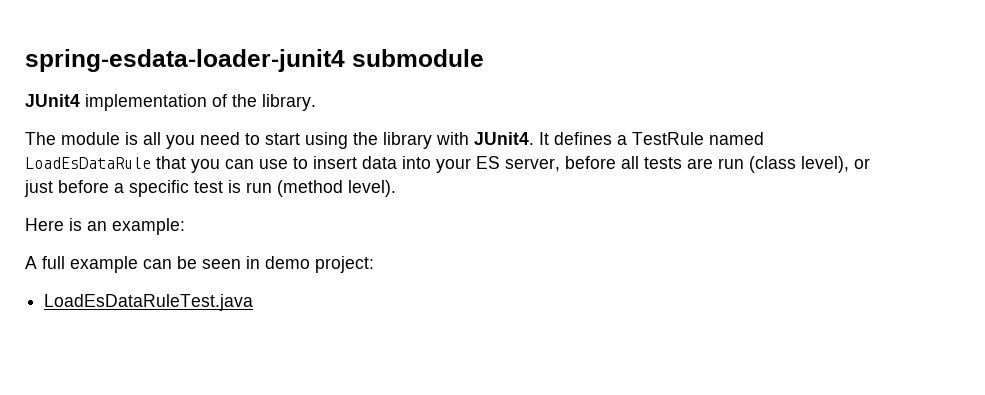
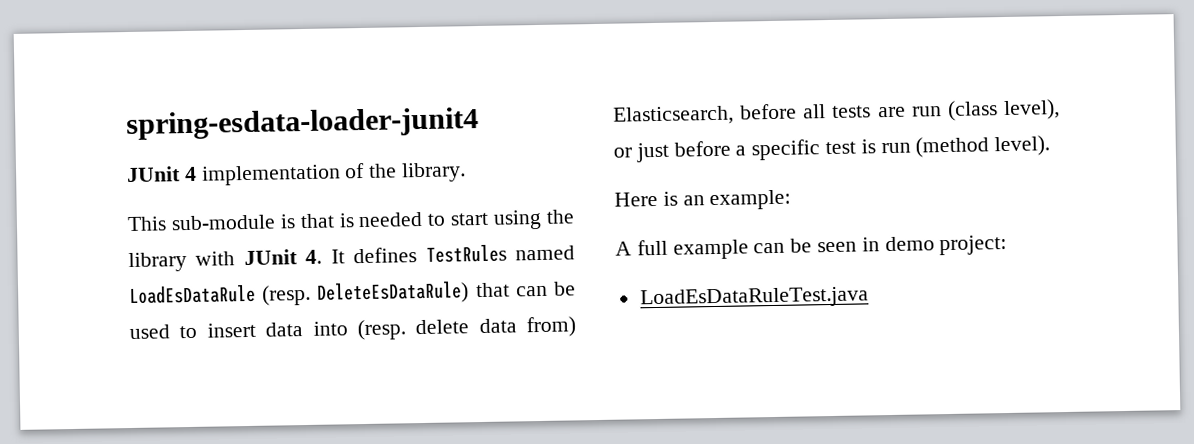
- spring-esdata-loader-junit4 submodule
- JUnit4 implementation of the library.
+ spring-esdata-loader-junit4
+ JUnit 4 implementation of the library.
- The module is all you need to start using the library with JUnit4. It defines a TestRule named LoadEsDataRule that you can use to insert data into your ES server, before all tests are run (class level), or just before a specific test is run (method level).
+ This sub-module is that is needed to start using the library with JUnit 4. It defines TestRules named LoadEsDataRule (resp. DeleteEsDataRule) that can be used to insert data into (resp. delete data from) Elasticsearch, before all tests are run (class level), or just before a specific test is run (method level).

